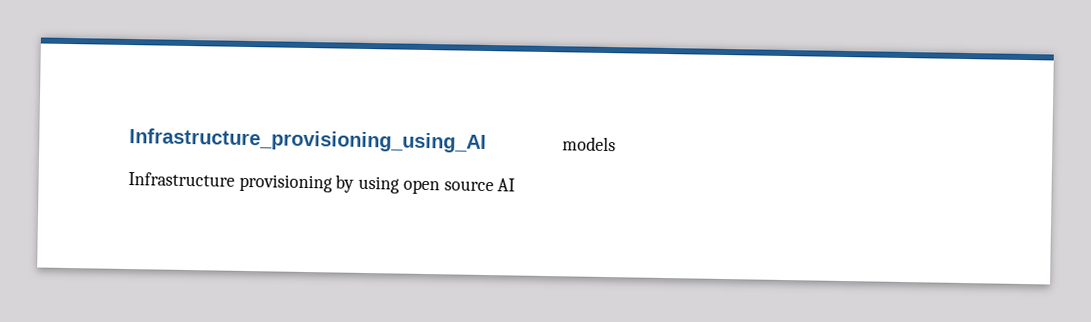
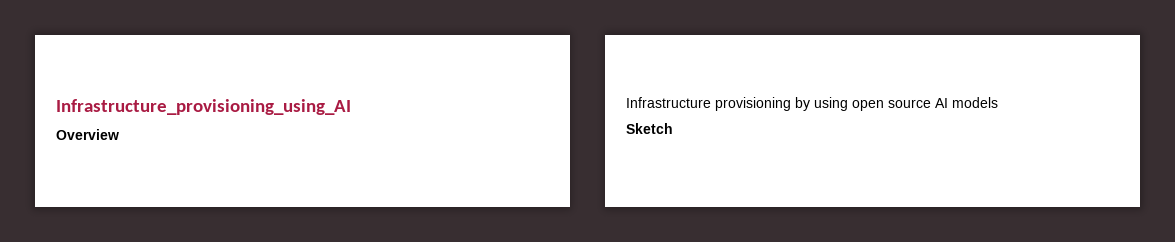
+ Overview
+ Sketch

